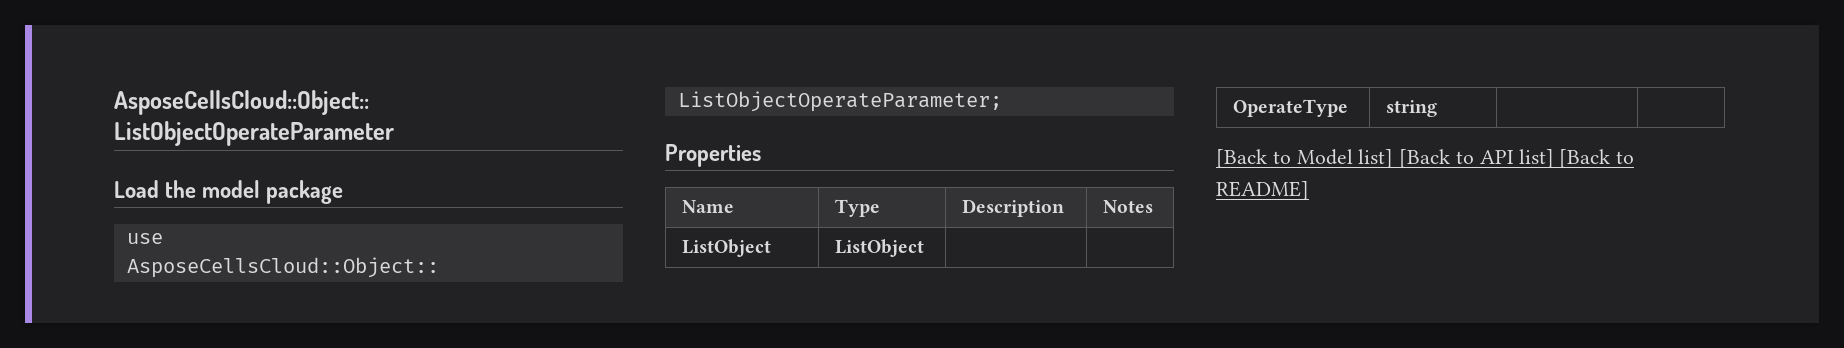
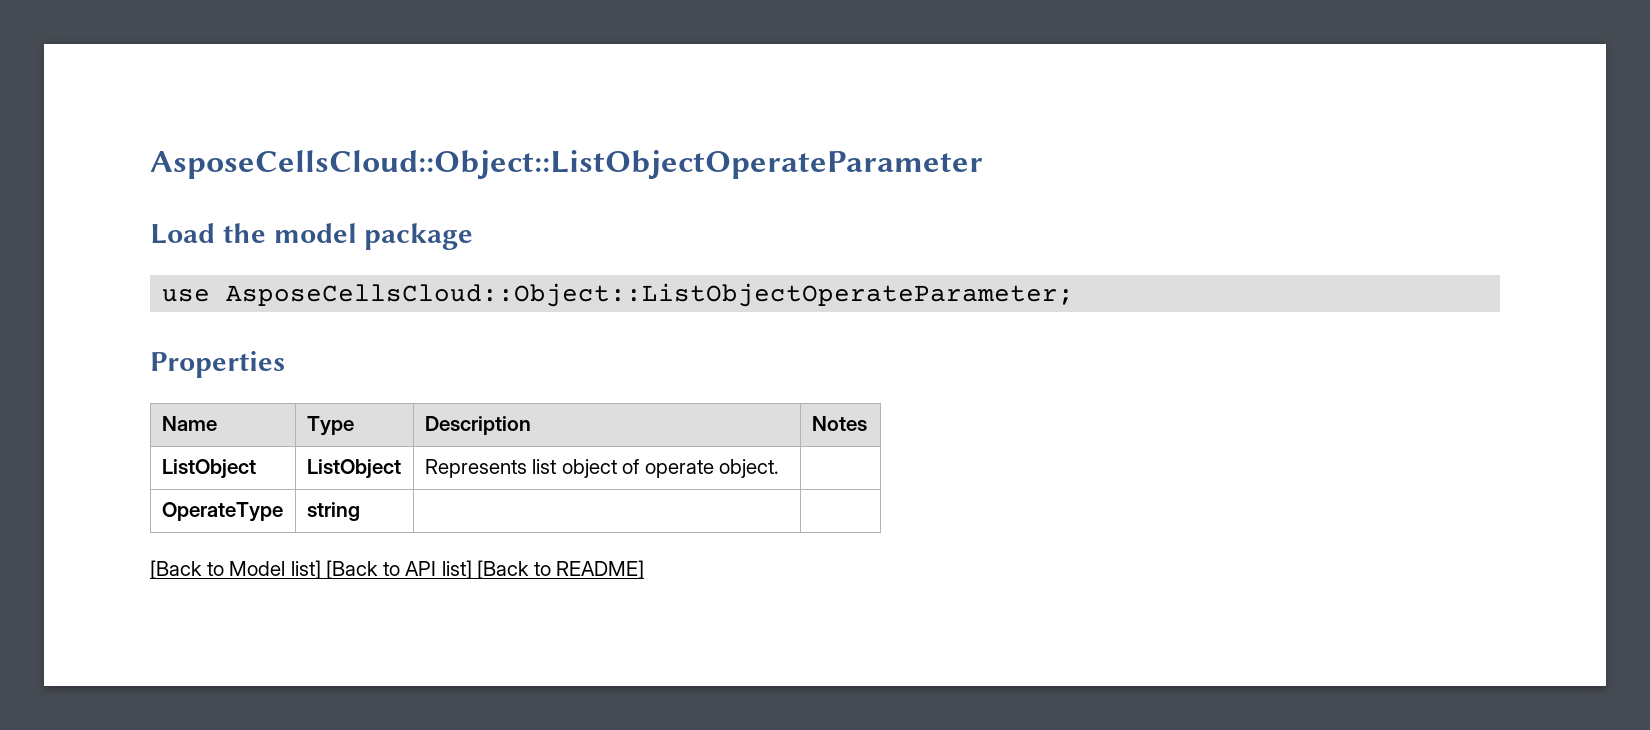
- ListObject | ListObject | |
+ ListObject | ListObject | Represents list object of operate object. |

